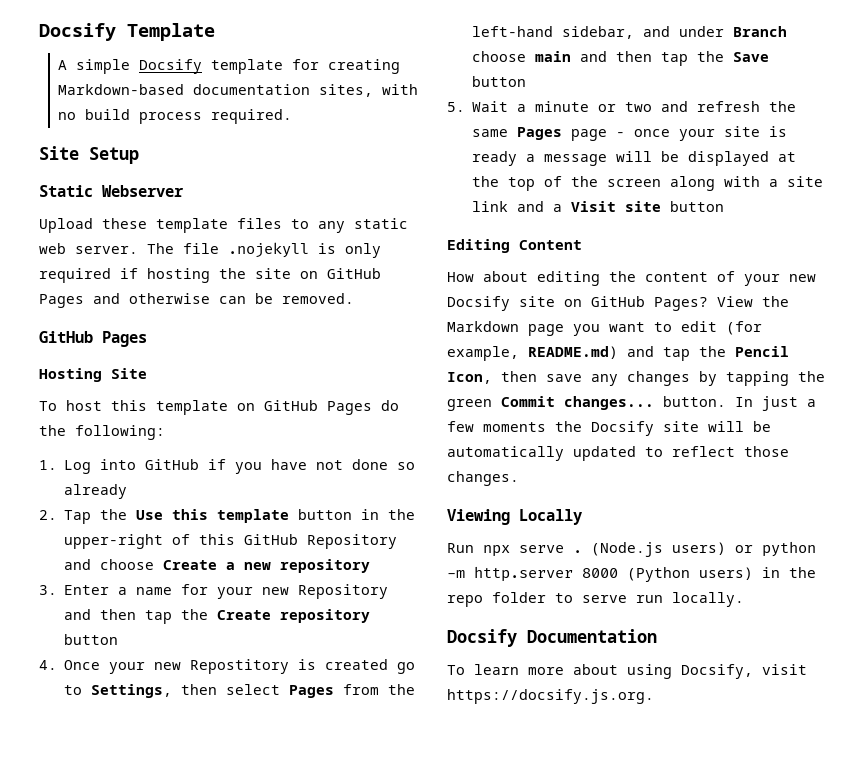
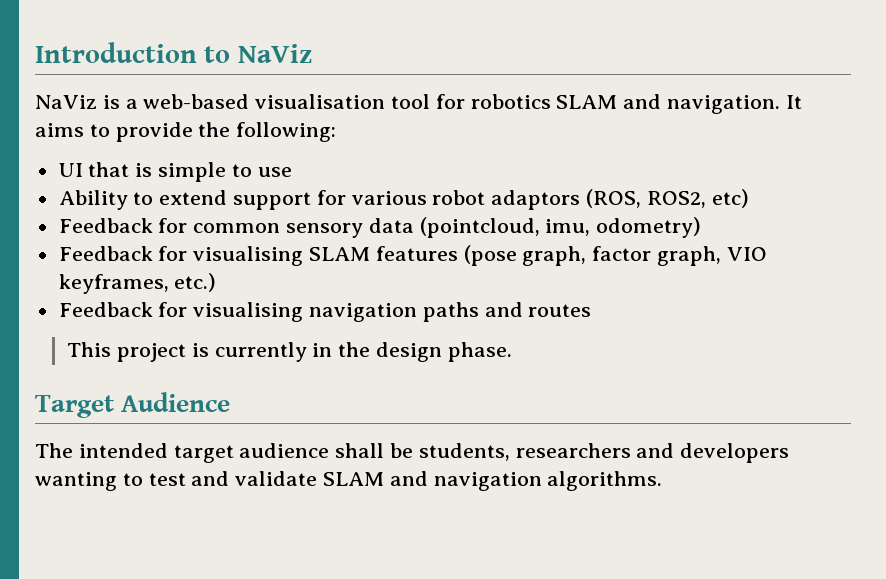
- Docsify Template
- A simple Docsify template for creating Markdown-based documentation sites, with no build process required.
- Site Setup
- Static Webserver
- Upload these template files to any static web server. The file .nojekyll is only required if hosting the site on GitHub Pages and otherwise can be removed.
- GitHub Pages
- Hosting Site
- To host this template on GitHub Pages do the following:
- 1. Log into GitHub if you have not done so already
- 2. Tap the Use this template button in the upper-right of this GitHub Repository and choose Create a new repository
- 3. Enter a name for your new Repository and then tap the Create repository button
- 4. Once your new Repostitory is created go to Settings, then select Pages from the left-hand sidebar, and under Branch choose main and then tap the Save button
- 5. Wait a minute or two and refresh the same Pages page - once your site is ready a message will be displayed at the top of the screen along with a site link and a Visit site button
- Editing Content
- How about editing the content of your new Docsify site on GitHub Pages? View the Markdown page you want to edit (for example, README.md) and tap the Pencil Icon, then save any changes by tapping the green Commit changes... button. In just a few moments the Docsify site will be automatically updated to reflect those changes.
- Viewing Locally
- Run npx serve . (Node.js users) or python -m http.server 8000 (Python users) in the repo folder to serve run locally.
- Docsify Documentation
- To learn more about using Docsify, visit https://docsify.js.org.
+ Introduction to NaViz
+ NaViz is a web-based visualisation tool for robotics SLAM and navigation. It aims to provide the following:
+ UI that is simple to use
+ Ability to extend support for various robot adaptors (ROS, ROS2, etc)
+ Feedback for common sensory data (pointcloud, imu, odometry)
+ Feedback for visualising SLAM features (pose graph, factor graph, VIO keyframes, etc.)
+ Feedback for visualising navigation paths and routes
+ This project is currently in the design phase.
+ Target Audience
+ The intended target audience shall be students, researchers and developers wanting to test and validate SLAM and navigation algorithms.

